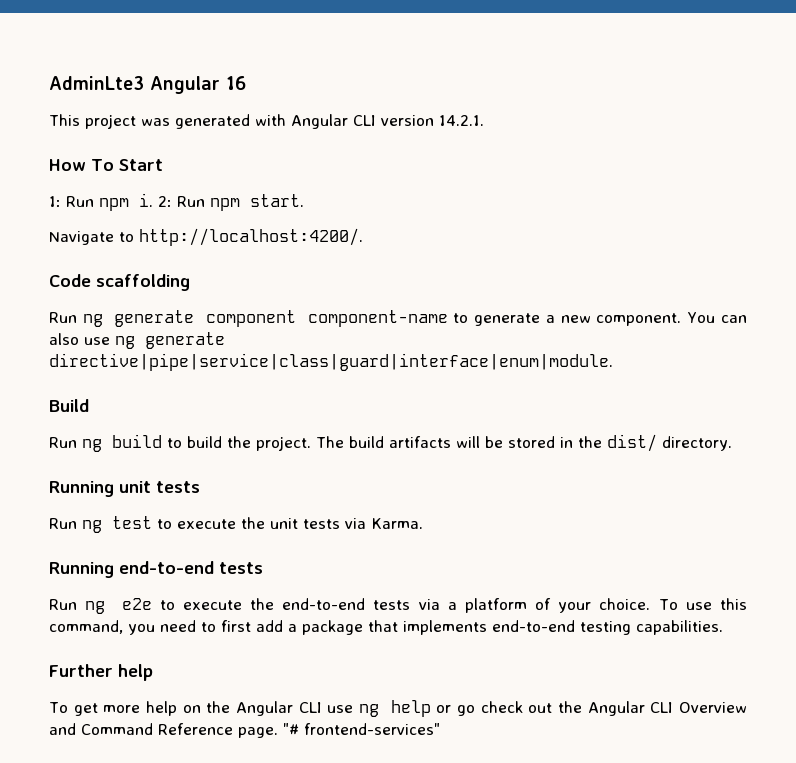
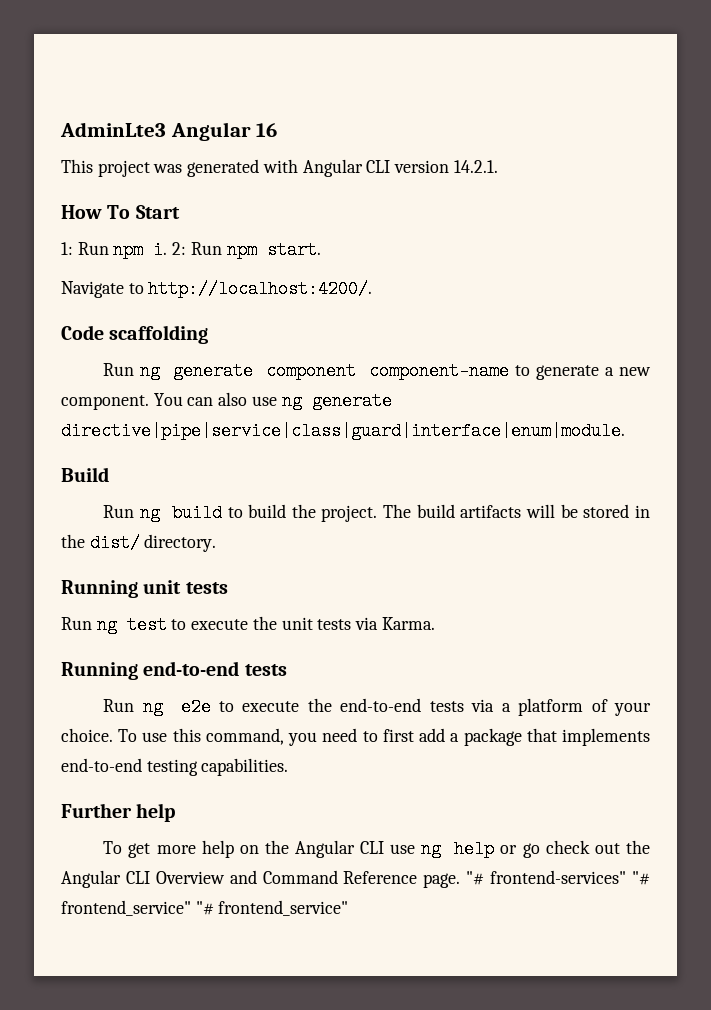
- "# frontend-services"
+ "# frontend-services" "# frontend_service" "# frontend_service"

